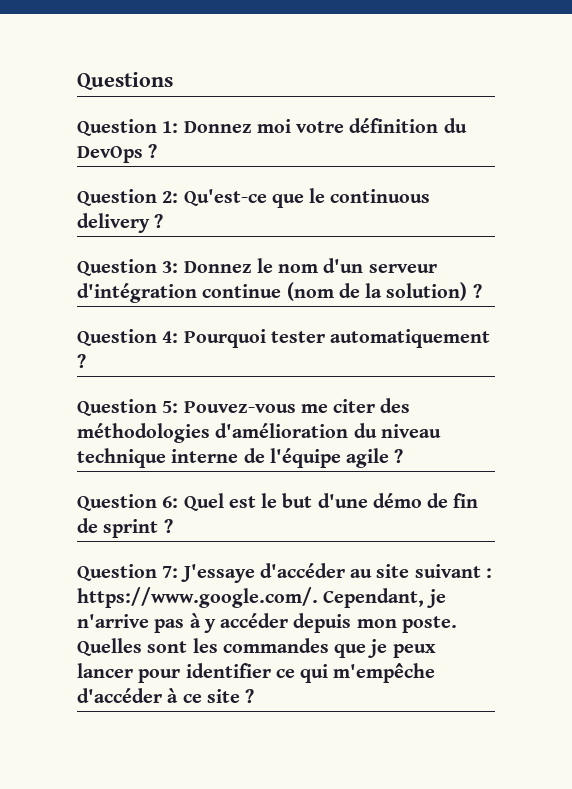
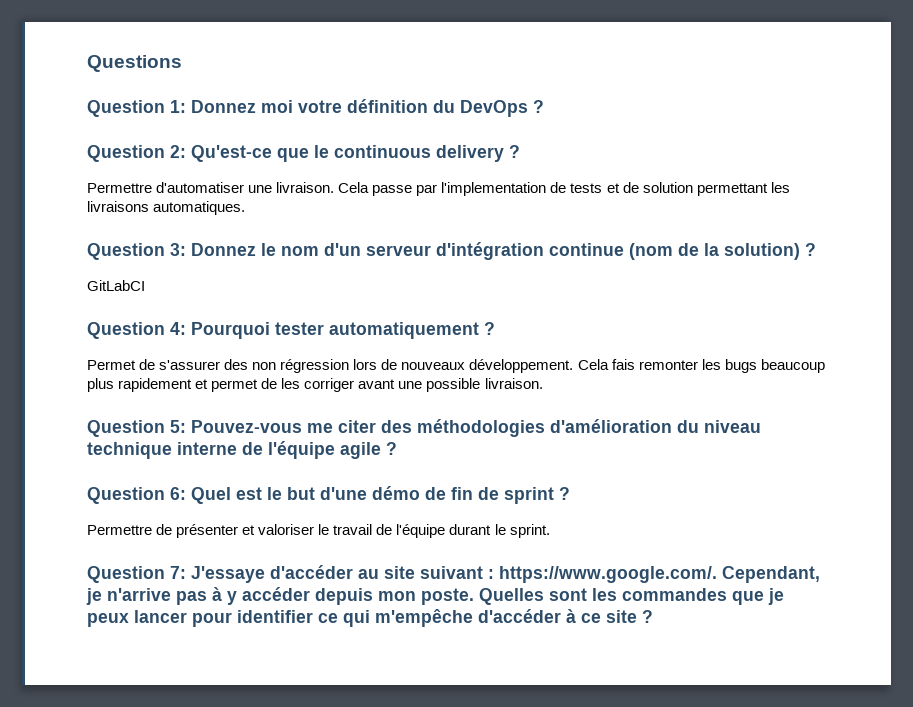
+ Permettre d'automatiser une livraison. Cela passe par l'implementation de tests et de solution permettant les livraisons automatiques.
+ GitLabCI
+ Permet de s'assurer des non régression lors de nouveaux développement. Cela fais remonter les bugs beaucoup plus rapidement et permet de les corriger avant une possible livraison.
+ Permettre de présenter et valoriser le travail de l'équipe durant le sprint.

